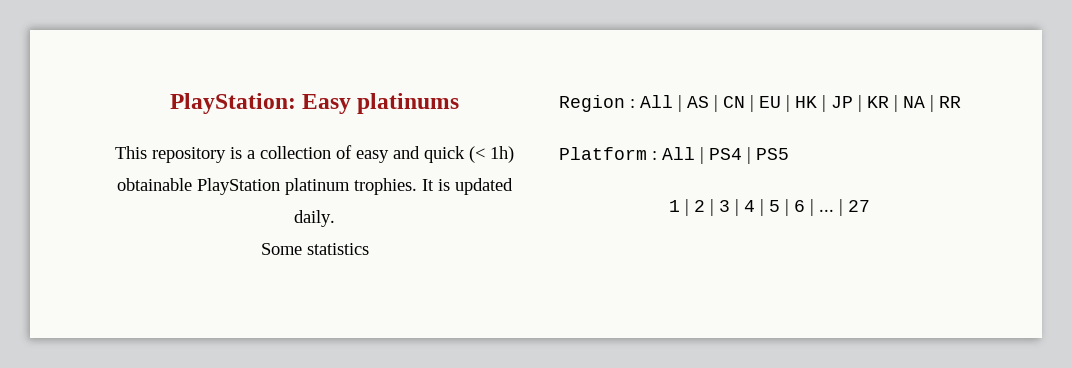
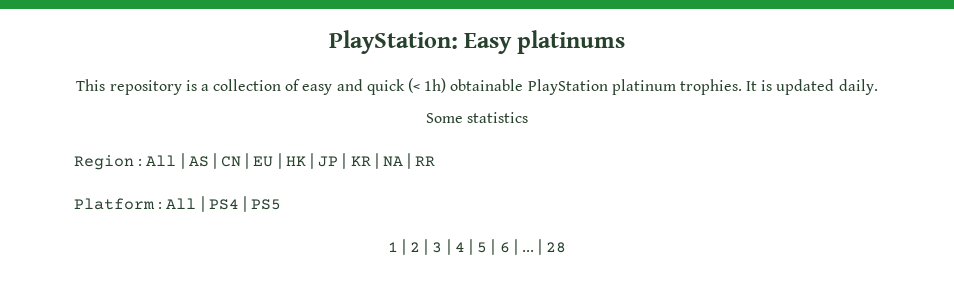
- | 27
+ | 28

